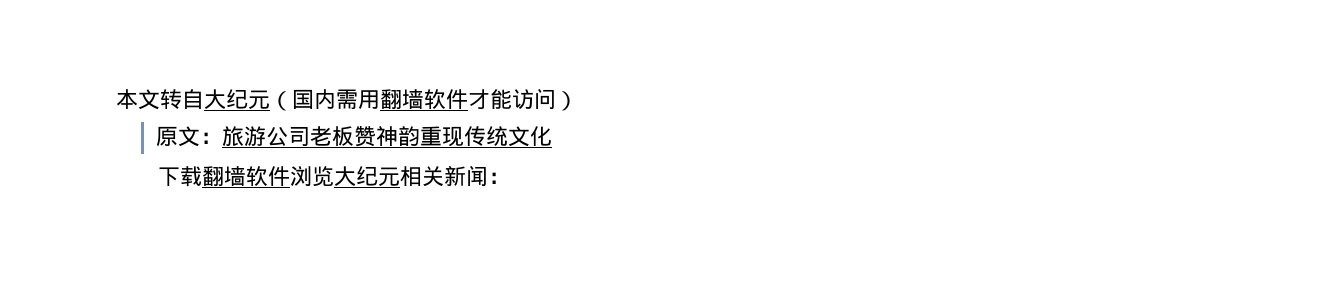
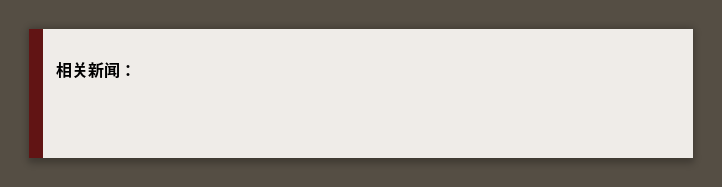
- 本文转自大纪元（国内需用翻墙软件才能访问）
- 原文：旅游公司老板赞神韵重现传统文化
- 下载翻墙软件浏览大纪元相关新闻：
+ 相关新闻：

